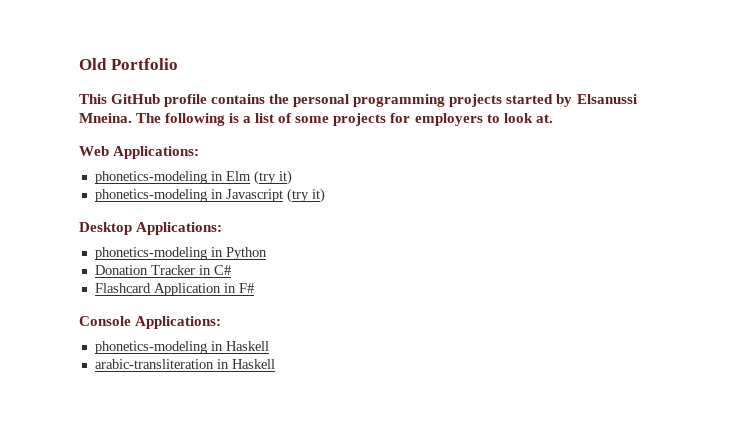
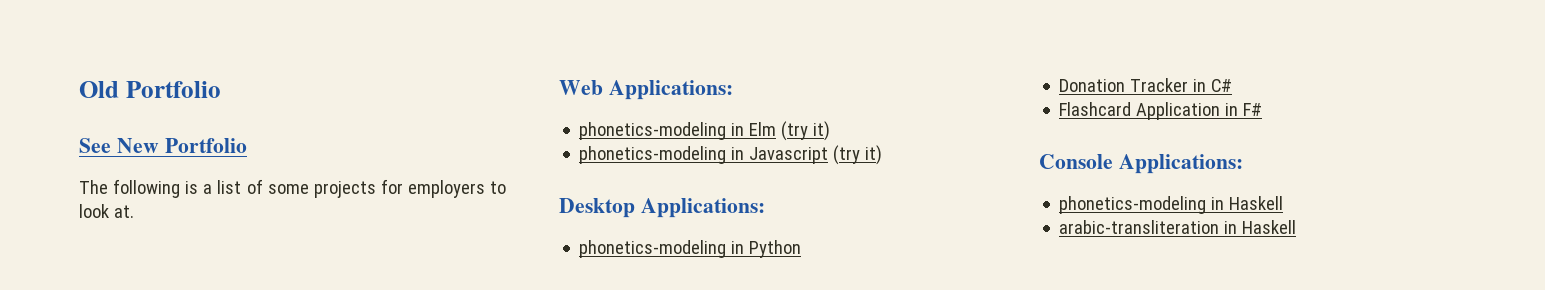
- This GitHub profile contains the personal programming projects started by Elsanussi Mneina. The following is a list of some projects for employers to look at.
+ See New Portfolio
+ The following is a list of some projects for employers to look at.

